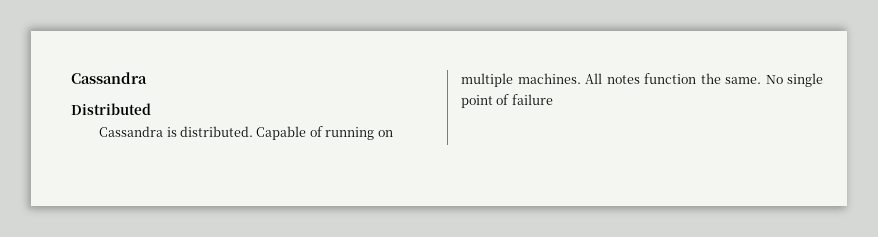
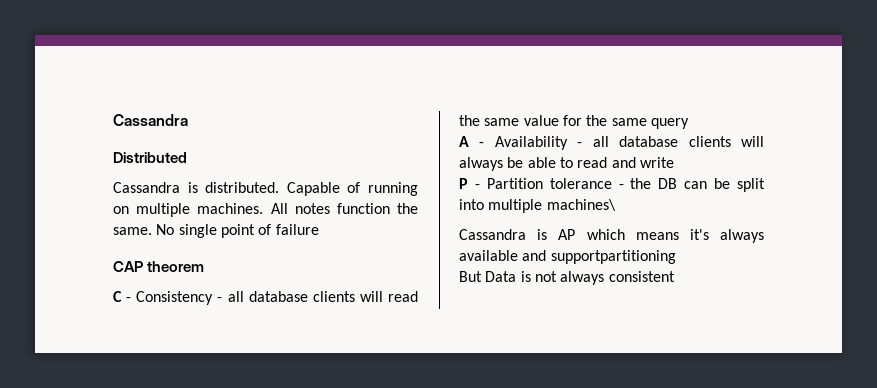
+ CAP theorem
+ C - Consistency - all database clients will read the same value for the same query
+ A - Availability - all database clients will always be able to read and write
+ P - Partition tolerance - the DB can be split into multiple machines\
+ Cassandra is AP which means it's always available and supportpartitioning
+ But Data is not always consistent

